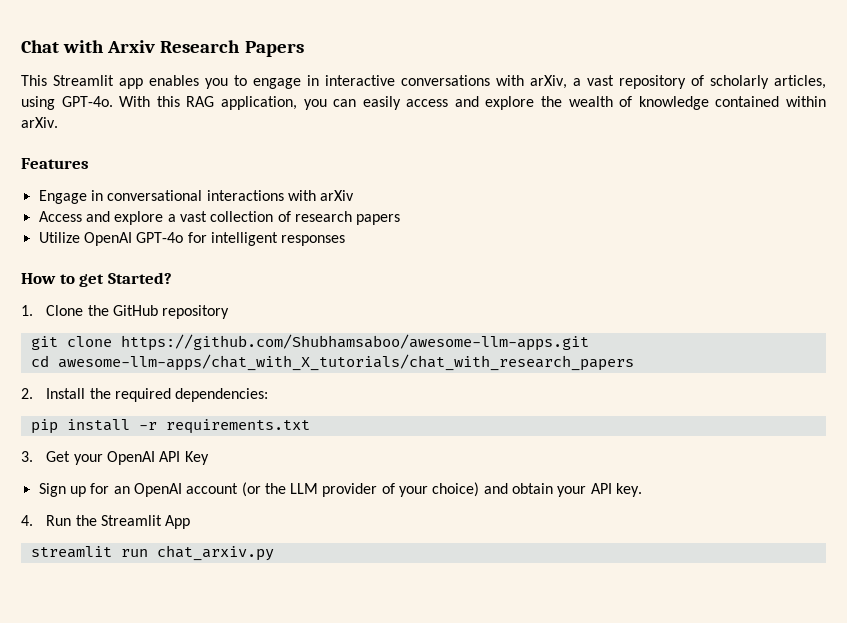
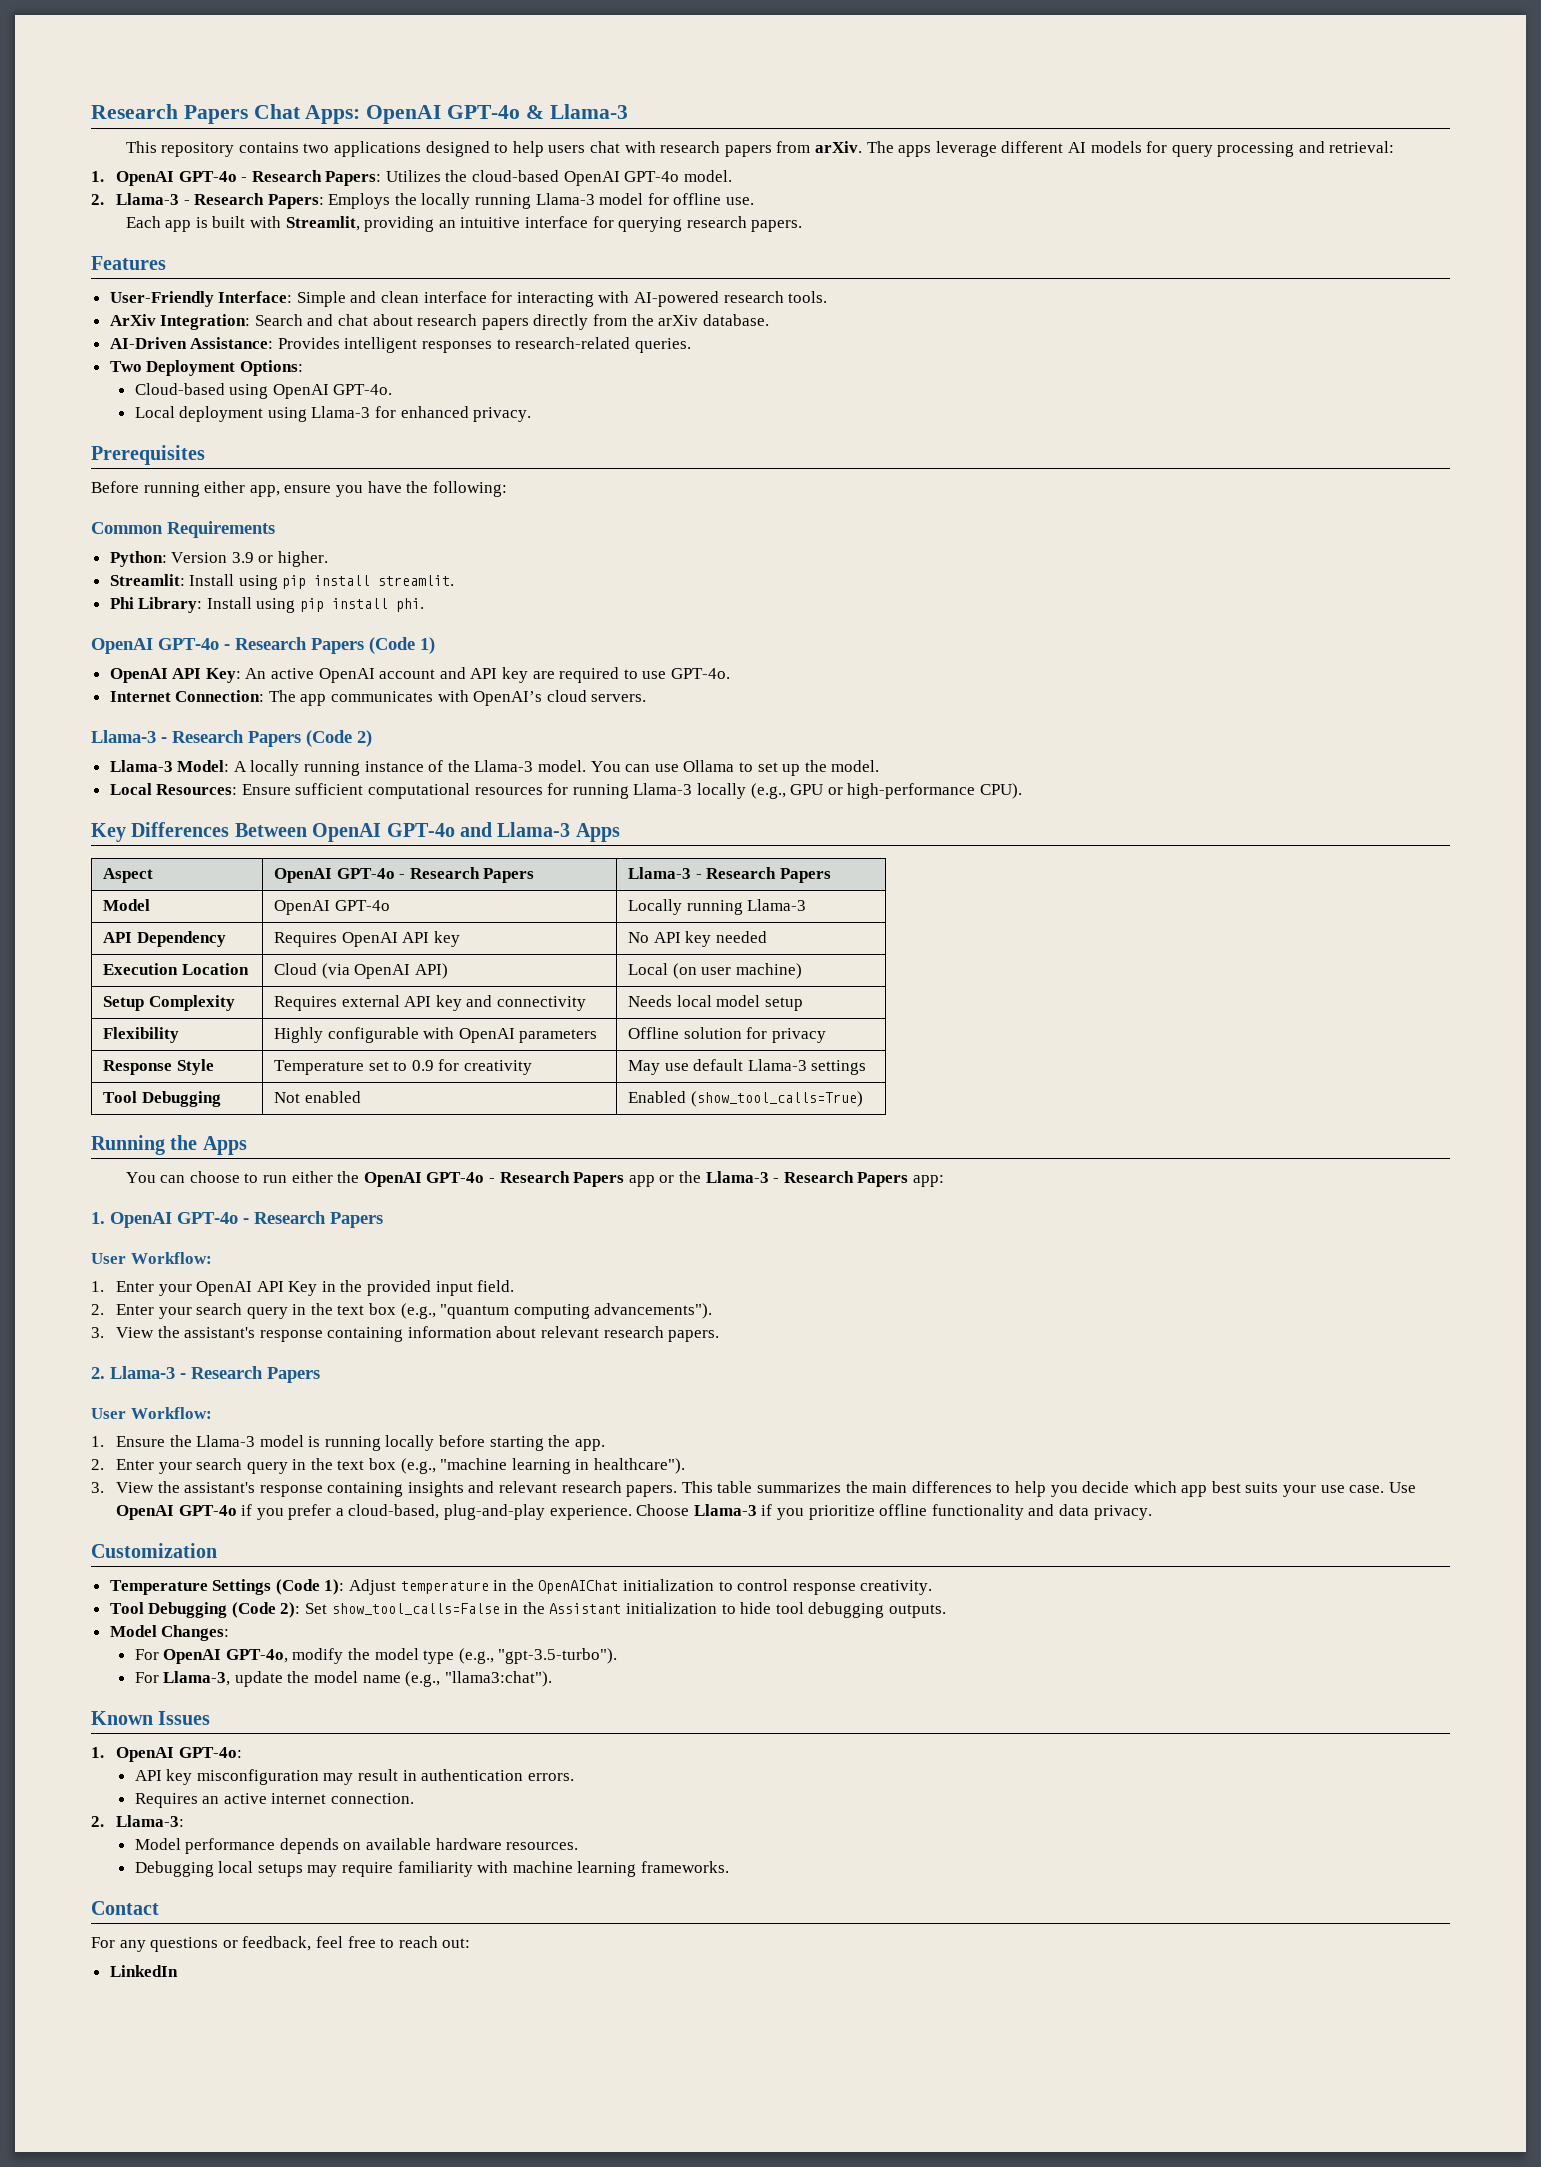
- Chat with Arxiv Research Papers
- This Streamlit app enables you to engage in interactive conversations with arXiv, a vast repository of scholarly articles, using GPT-4o. With this RAG application, you can easily access and explore the wealth of knowledge contained within arXiv.
+ Research Papers Chat Apps: OpenAI GPT-4o & Llama-3
+ This repository contains two applications designed to help users chat with research papers from arXiv. The apps leverage different AI models for query processing and retrieval:
+ 1. OpenAI GPT-4o - Research Papers: Utilizes the cloud-based OpenAI GPT-4o model.
+ 2. Llama-3 - Research Papers: Employs the locally running Llama-3 model for offline use.
+ Each app is built with Streamlit, providing an intuitive interface for querying research papers.
  Features
- Engage in conversational interactions with arXiv
- Access and explore a vast collection of research papers
- Utilize OpenAI GPT-4o for intelligent responses
- How to get Started?
- 1. Clone the GitHub repository
- git clone https://github.com/Shubhamsaboo/awesome-llm-apps.git
- cd awesome-llm-apps/chat_with_X_tutorials/chat_with_research_papers
- 2. Install the required dependencies:
- pip install -r requirements.txt
- 3. Get your OpenAI API Key
- Sign up for an OpenAI account (or the LLM provider of your choice) and obtain your API key.
- 4. Run the Streamlit App
- streamlit run chat_arxiv.py
+ User-Friendly Interface: Simple and clean interface for interacting with AI-powered research tools.
+ ArXiv Integration: Search and chat about research papers directly from the arXiv database.
+ AI-Driven Assistance: Provides intelligent responses to research-related queries.
+ Two Deployment Options:
+ Cloud-based using OpenAI GPT-4o.
+ Local deployment using Llama-3 for enhanced privacy.
+ Prerequisites
+ Before running either app, ensure you have the following:
+ Common Requirements
+ Python: Version 3.9 or higher.
+ Streamlit: Install using pip install streamlit.
+ Phi Library: Install using pip install phi.
+ OpenAI GPT-4o - Research Papers (Code 1)
+ OpenAI API Key: An active OpenAI account and API key are required to use GPT-4o.
+ Internet Connection: The app communicates with OpenAI’s cloud servers.
+ Llama-3 - Research Papers (Code 2)
+ Llama-3 Model: A locally running instance of the Llama-3 model. You can use Ollama to set up the model.
+ Local Resources: Ensure sufficient computational resources for running Llama-3 locally (e.g., GPU or high-performance CPU).
+ Key Differences Between OpenAI GPT-4o and Llama-3 Apps
+ Aspect | OpenAI GPT-4o - Research Papers | Llama-3 - Research Papers
+ Model | OpenAI GPT-4o | Locally running Llama-3
+ API Dependency | Requires OpenAI API key | No API key needed
+ Execution Location | Cloud (via OpenAI API) | Local (on user machine)
+ Setup Complexity | Requires external API key and connectivity | Needs local model setup
+ Flexibility | Highly configurable with OpenAI parameters | Offline solution for privacy
+ Response Style | Temperature set to 0.9 for creativity | May use default Llama-3 settings
+ Tool Debugging | Not enabled | Enabled (show_tool_calls=True)
+ Running the Apps
+ You can choose to run either the OpenAI GPT-4o - Research Papers app or the Llama-3 - Research Papers app:
+ 1. OpenAI GPT-4o - Research Papers
+ User Workflow:
+ 1. Enter your OpenAI API Key in the provided input field.
+ 2. Enter your search query in the text box (e.g., "quantum computing advancements").
+ 3. View the assistant's response containing information about relevant research papers.
+ 2. Llama-3 - Research Papers
+ User Workflow:
+ 1. Ensure the Llama-3 model is running locally before starting the app.
+ 2. Enter your search query in the text box (e.g., "machine learning in healthcare").
+ 3. View the assistant's response containing insights and relevant research papers. This table summarizes the main differences to help you decide which app best suits your use case. Use OpenAI GPT-4o if you prefer a cloud-based, plug-and-play experience. Choose Llama-3 if you prioritize offline functionality and data privacy.
+ Customization
+ Temperature Settings (Code 1): Adjust temperature in the OpenAIChat initialization to control response creativity.
+ Tool Debugging (Code 2): Set show_tool_calls=False in the Assistant initialization to hide tool debugging outputs.
+ Model Changes:
+ For OpenAI GPT-4o, modify the model type (e.g., "gpt-3.5-turbo").
+ For Llama-3, update the model name (e.g., "llama3:chat").
+ Known Issues
+ 1. OpenAI GPT-4o:
+ API key misconfiguration may result in authentication errors.
+ Requires an active internet connection.
+ 2. Llama-3:
+ Model performance depends on available hardware resources.
+ Debugging local setups may require familiarity with machine learning frameworks.
+ Contact
+ For any questions or feedback, feel free to reach out:
+ LinkedIn

